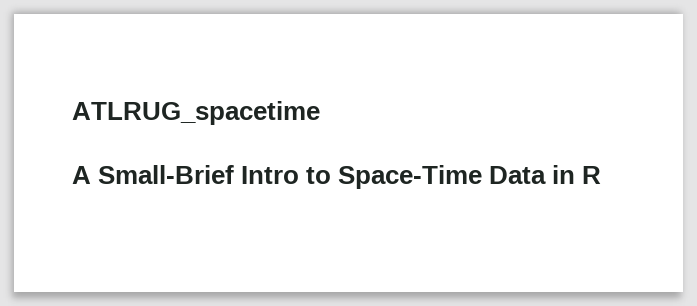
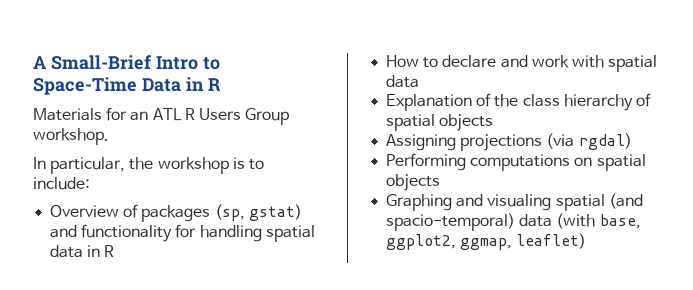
- ATLRUG_spacetime
+ Materials for an ATL R Users Group workshop.
+ In particular, the workshop is to include:
+ Overview of packages (sp, gstat) and functionality for handling spatial data in R
+ How to declare and work with spatial data
+ Explanation of the class hierarchy of spatial objects
+ Assigning projections (via rgdal)
+ Performing computations on spatial objects
+ Graphing and visualing spatial (and spacio-temporal) data (with base, ggplot2, ggmap, leaflet)

